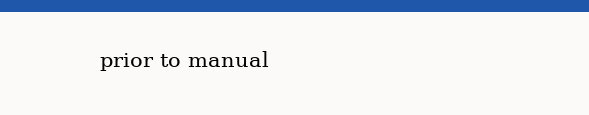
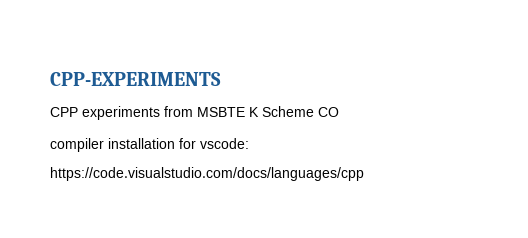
- prior to manual
+ CPP-EXPERIMENTS
+ CPP experiments from MSBTE K Scheme CO
+ compiler installation for vscode:
+ https://code.visualstudio.com/docs/languages/cpp

